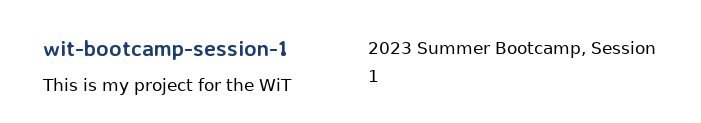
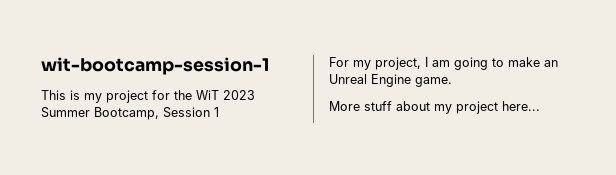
+ For my project, I am going to make an Unreal Engine game.
+ More stuff about my project here...

